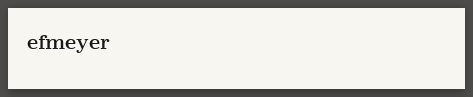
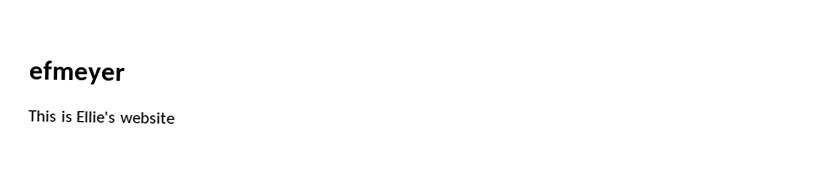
+ This is Ellie's website

